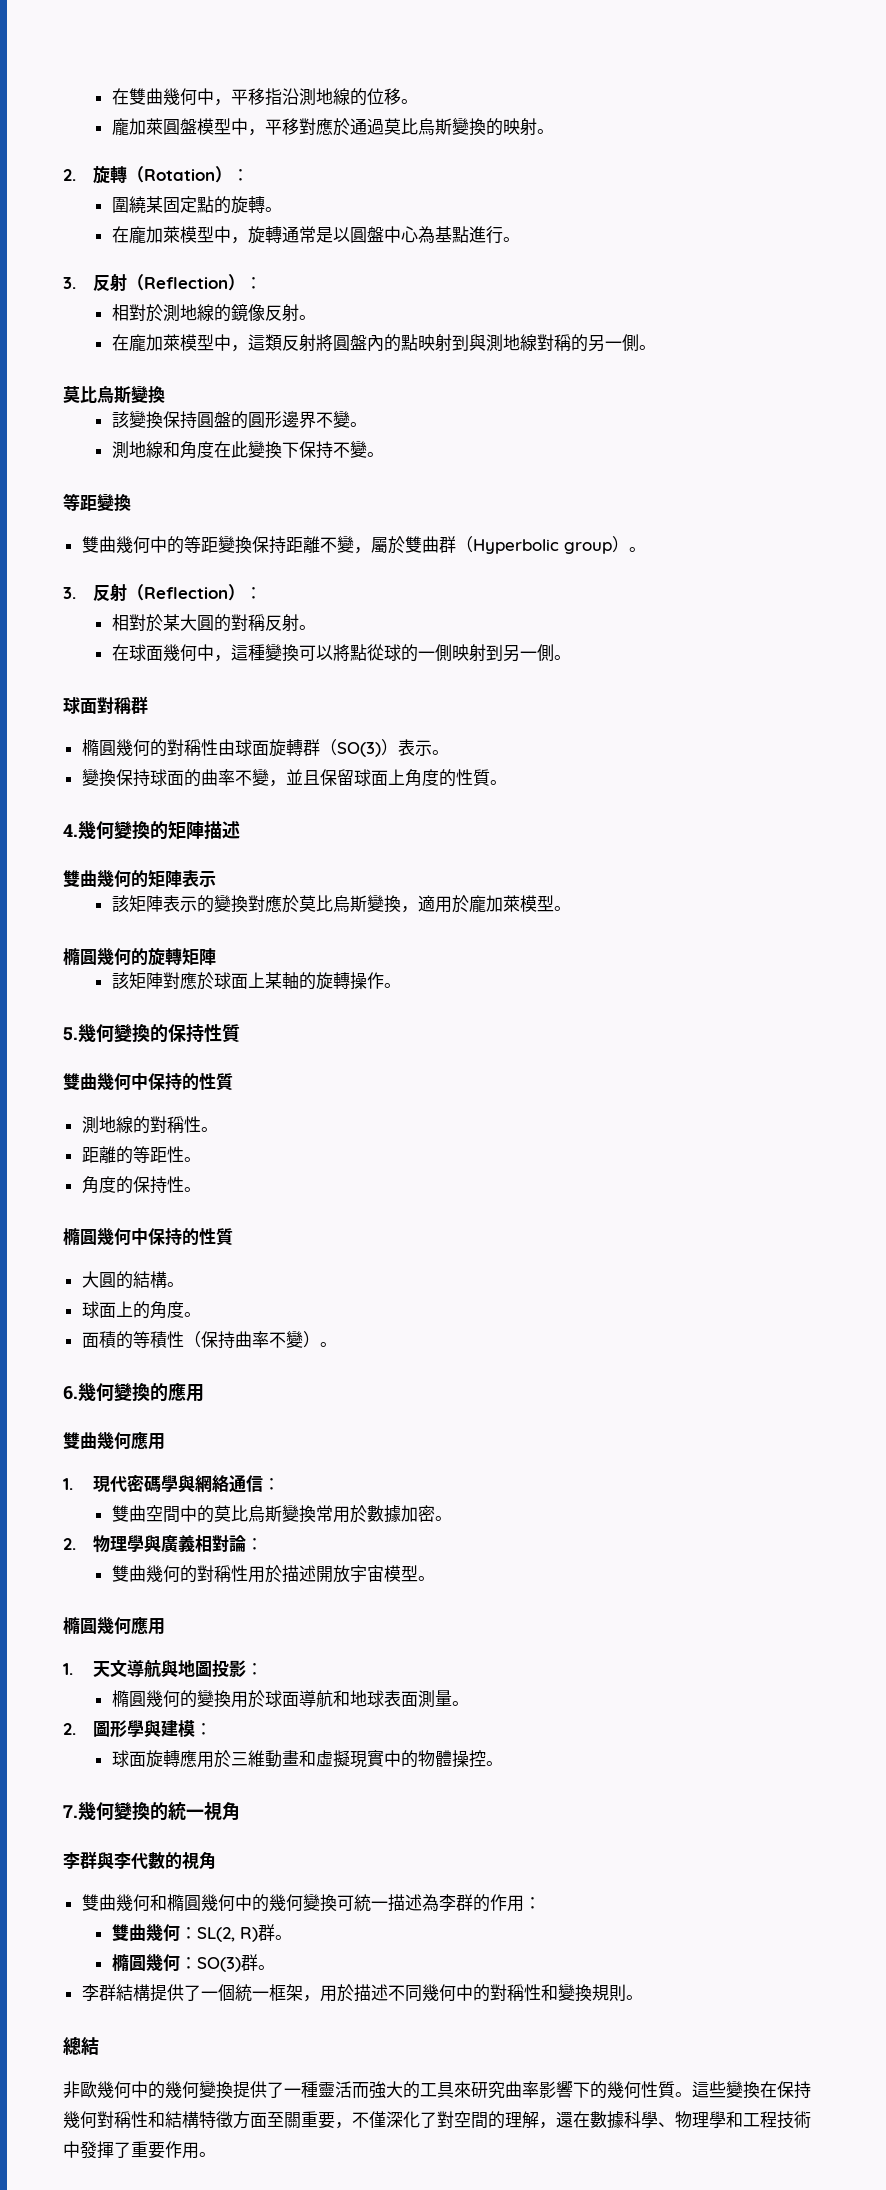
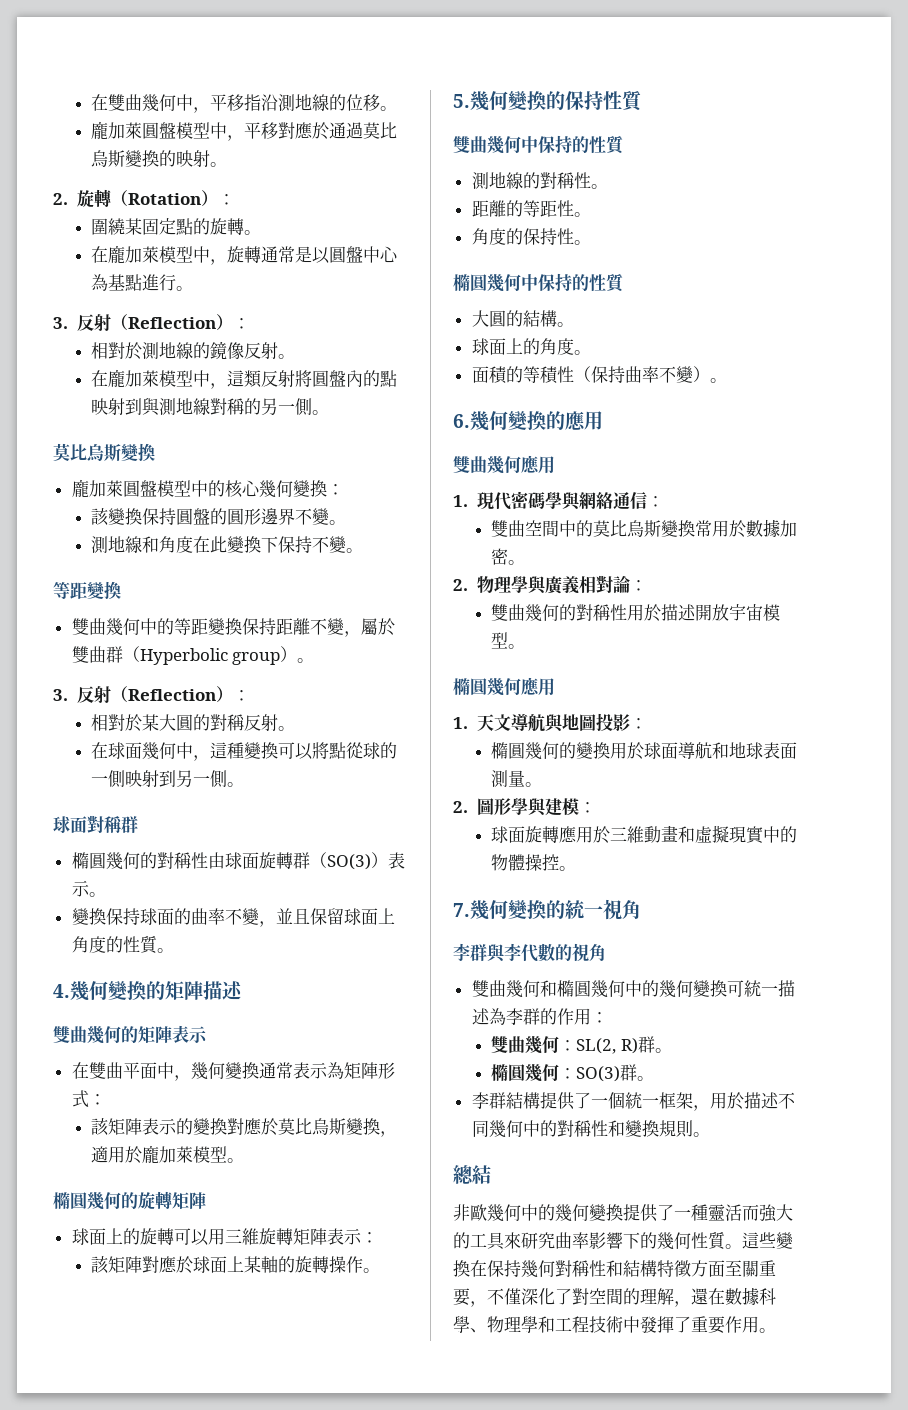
+ 龐加萊圓盤模型中的核心幾何變換：
+ 在雙曲平面中，幾何變換通常表示為矩陣形式：
+ 球面上的旋轉可以用三維旋轉矩陣表示：

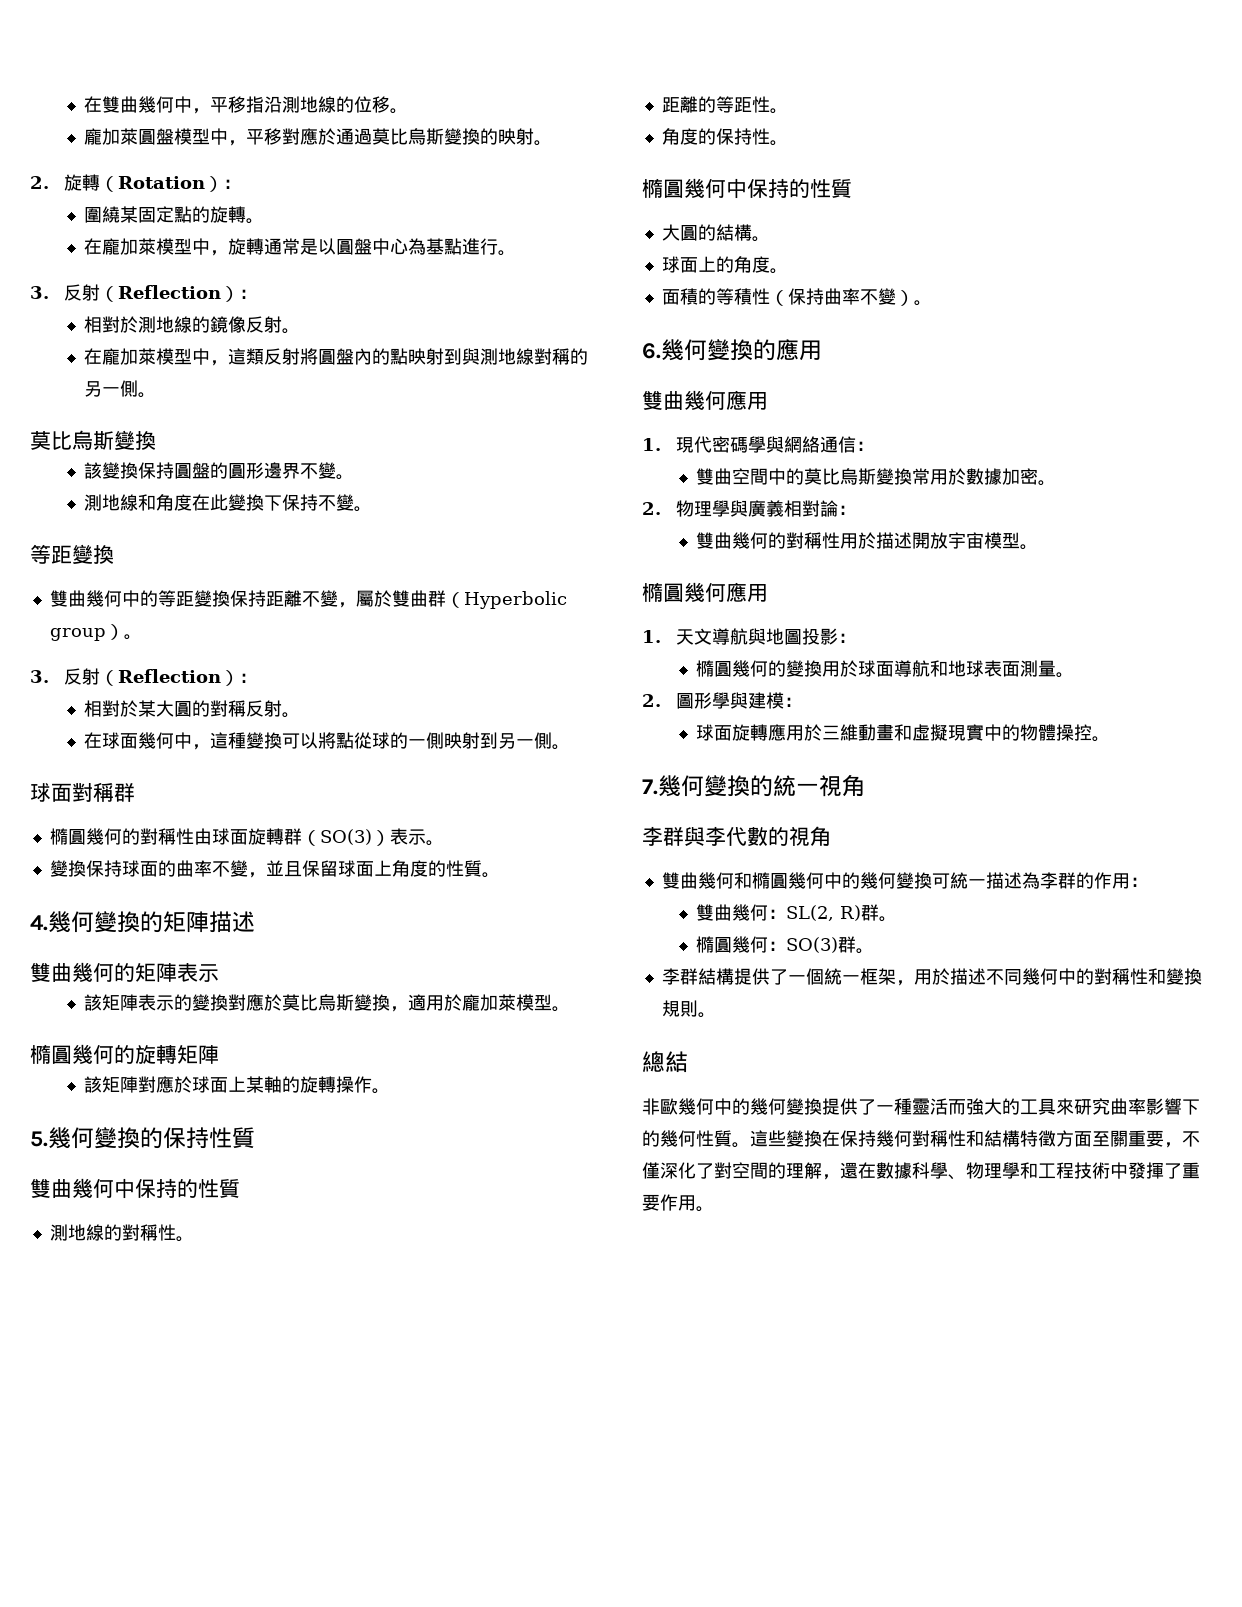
- 龐加萊圓盤模型中的核心幾何變換：
- 在雙曲平面中，幾何變換通常表示為矩陣形式：
- 球面上的旋轉可以用三維旋轉矩陣表示：

